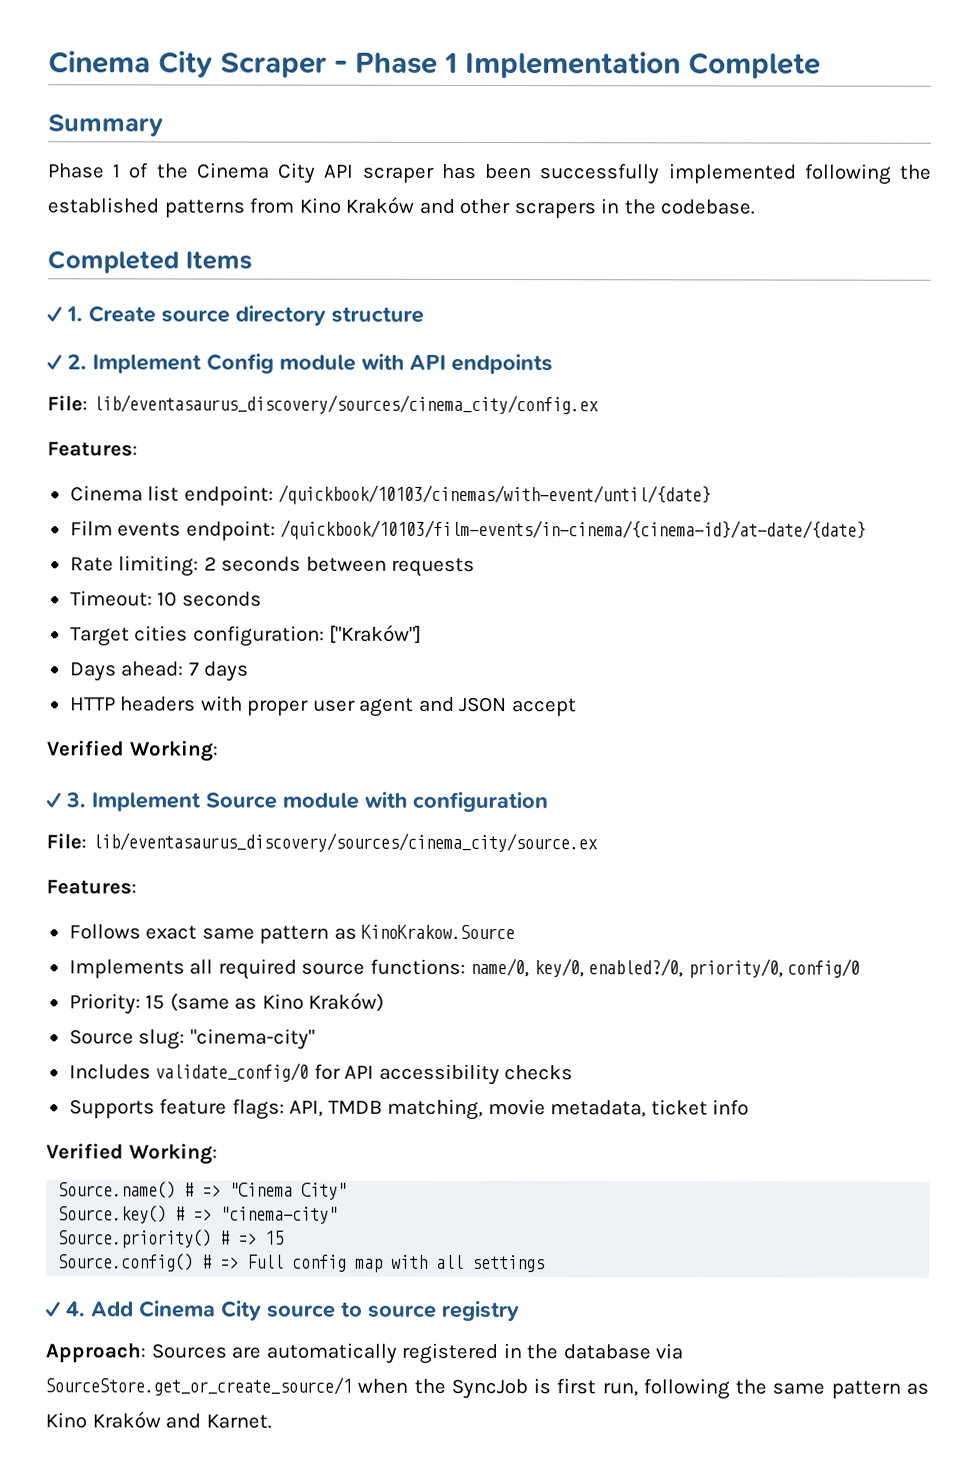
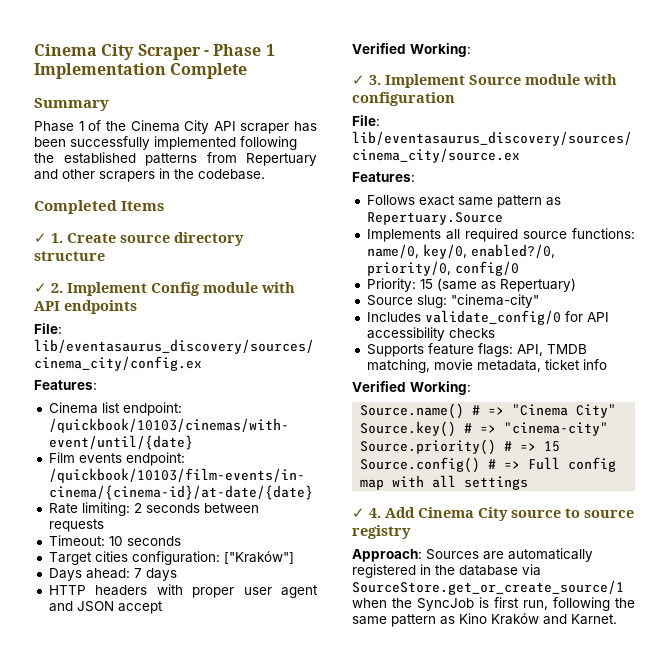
- Phase 1 of the Cinema City API scraper has been successfully implemented following the established patterns from Kino Kraków and other scrapers in the codebase.
+ Phase 1 of the Cinema City API scraper has been successfully implemented following the established patterns from Repertuary and other scrapers in the codebase.
- Follows exact same pattern as KinoKrakow.Source
+ Follows exact same pattern as Repertuary.Source
- Priority: 15 (same as Kino Kraków)
+ Priority: 15 (same as Repertuary)

